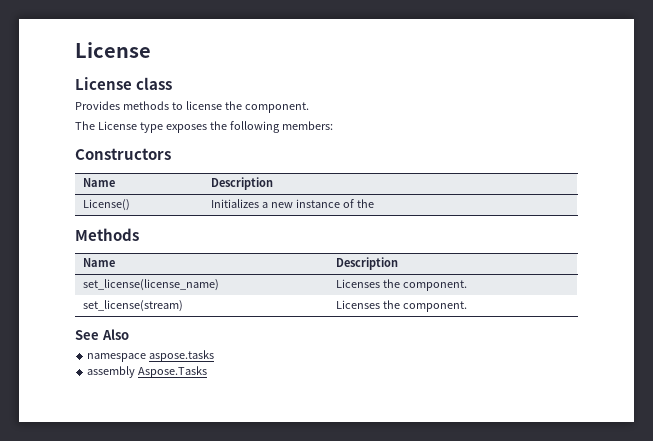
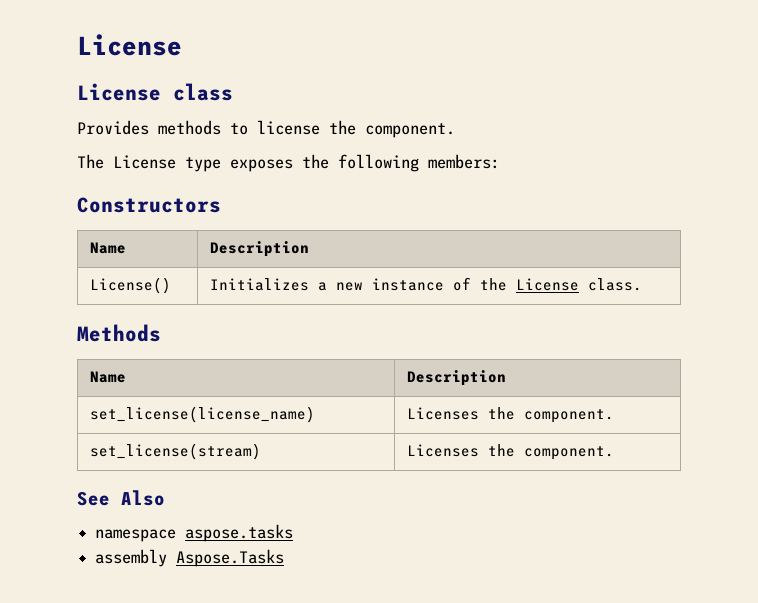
- License() | Initializes a new instance of the
+ License() | Initializes a new instance of the License class.

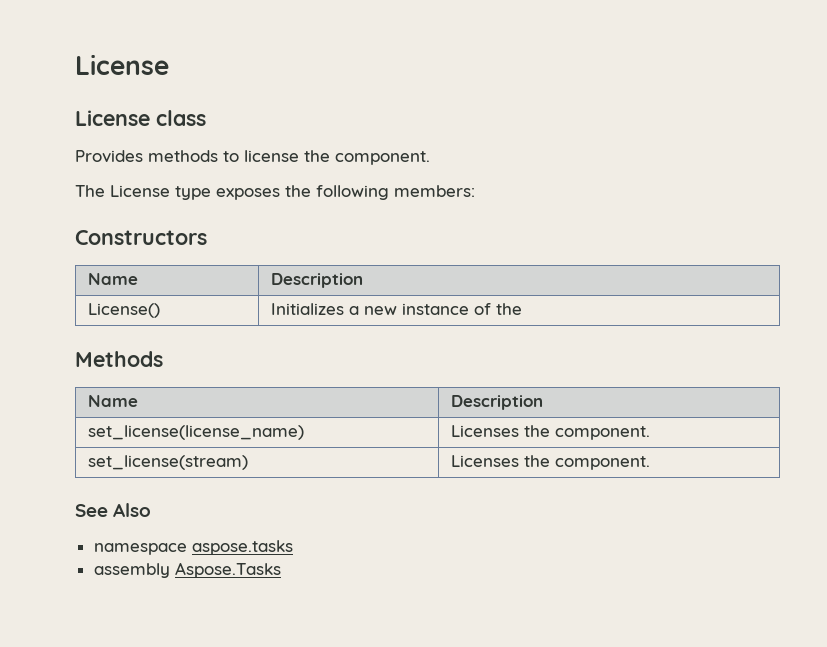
- License() | Initializes a new instance of the License class.
+ License() | Initializes a new instance of the

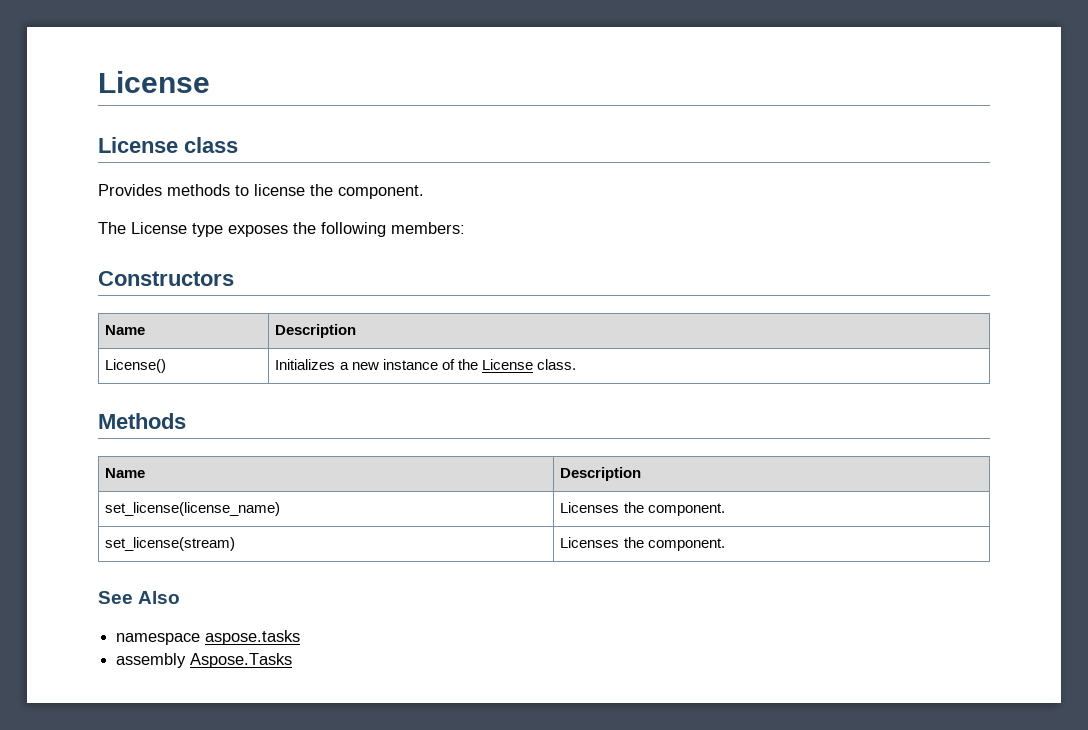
- License() | Initializes a new instance of the
+ License() | Initializes a new instance of the License class.

